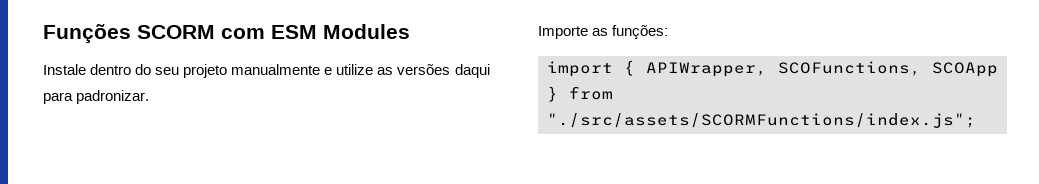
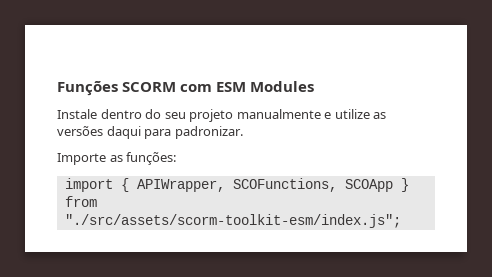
- import { APIWrapper, SCOFunctions, SCOApp } from "./src/assets/SCORMFunctions/index.js";
+ import { APIWrapper, SCOFunctions, SCOApp } from "./src/assets/scorm-toolkit-esm/index.js";

